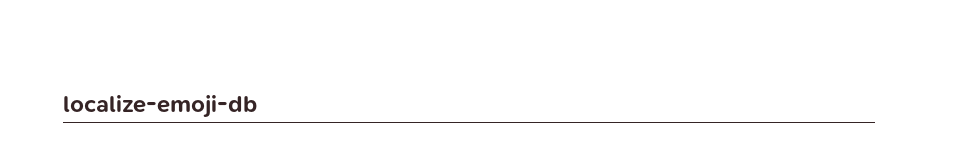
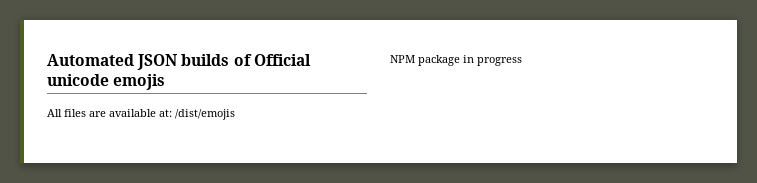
- localize-emoji-db
+ Automated JSON builds of Official unicode emojis
+ All files are available at: /dist/emojis
+ NPM package in progress

